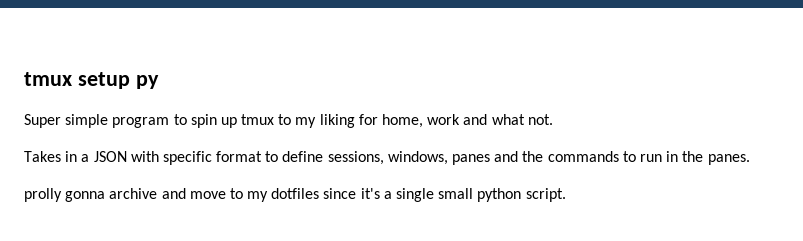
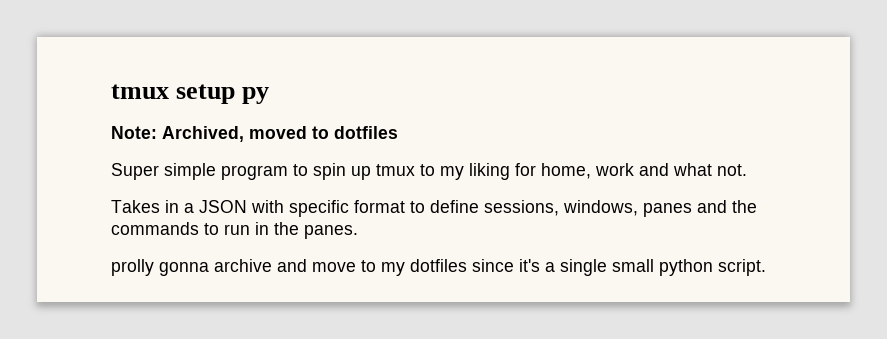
+ Note: Archived, moved to dotfiles

